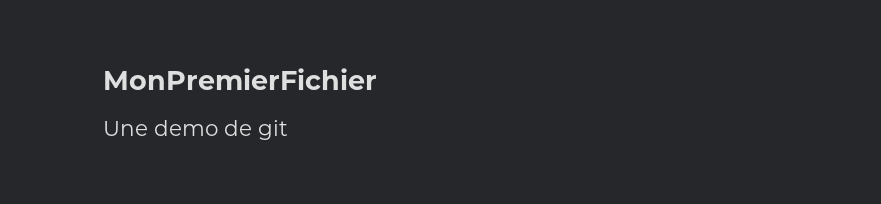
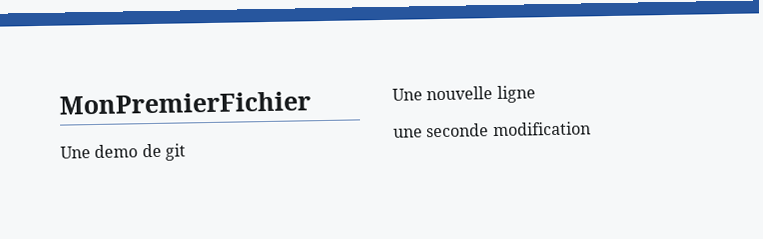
+ Une nouvelle ligne
+ une seconde modification

